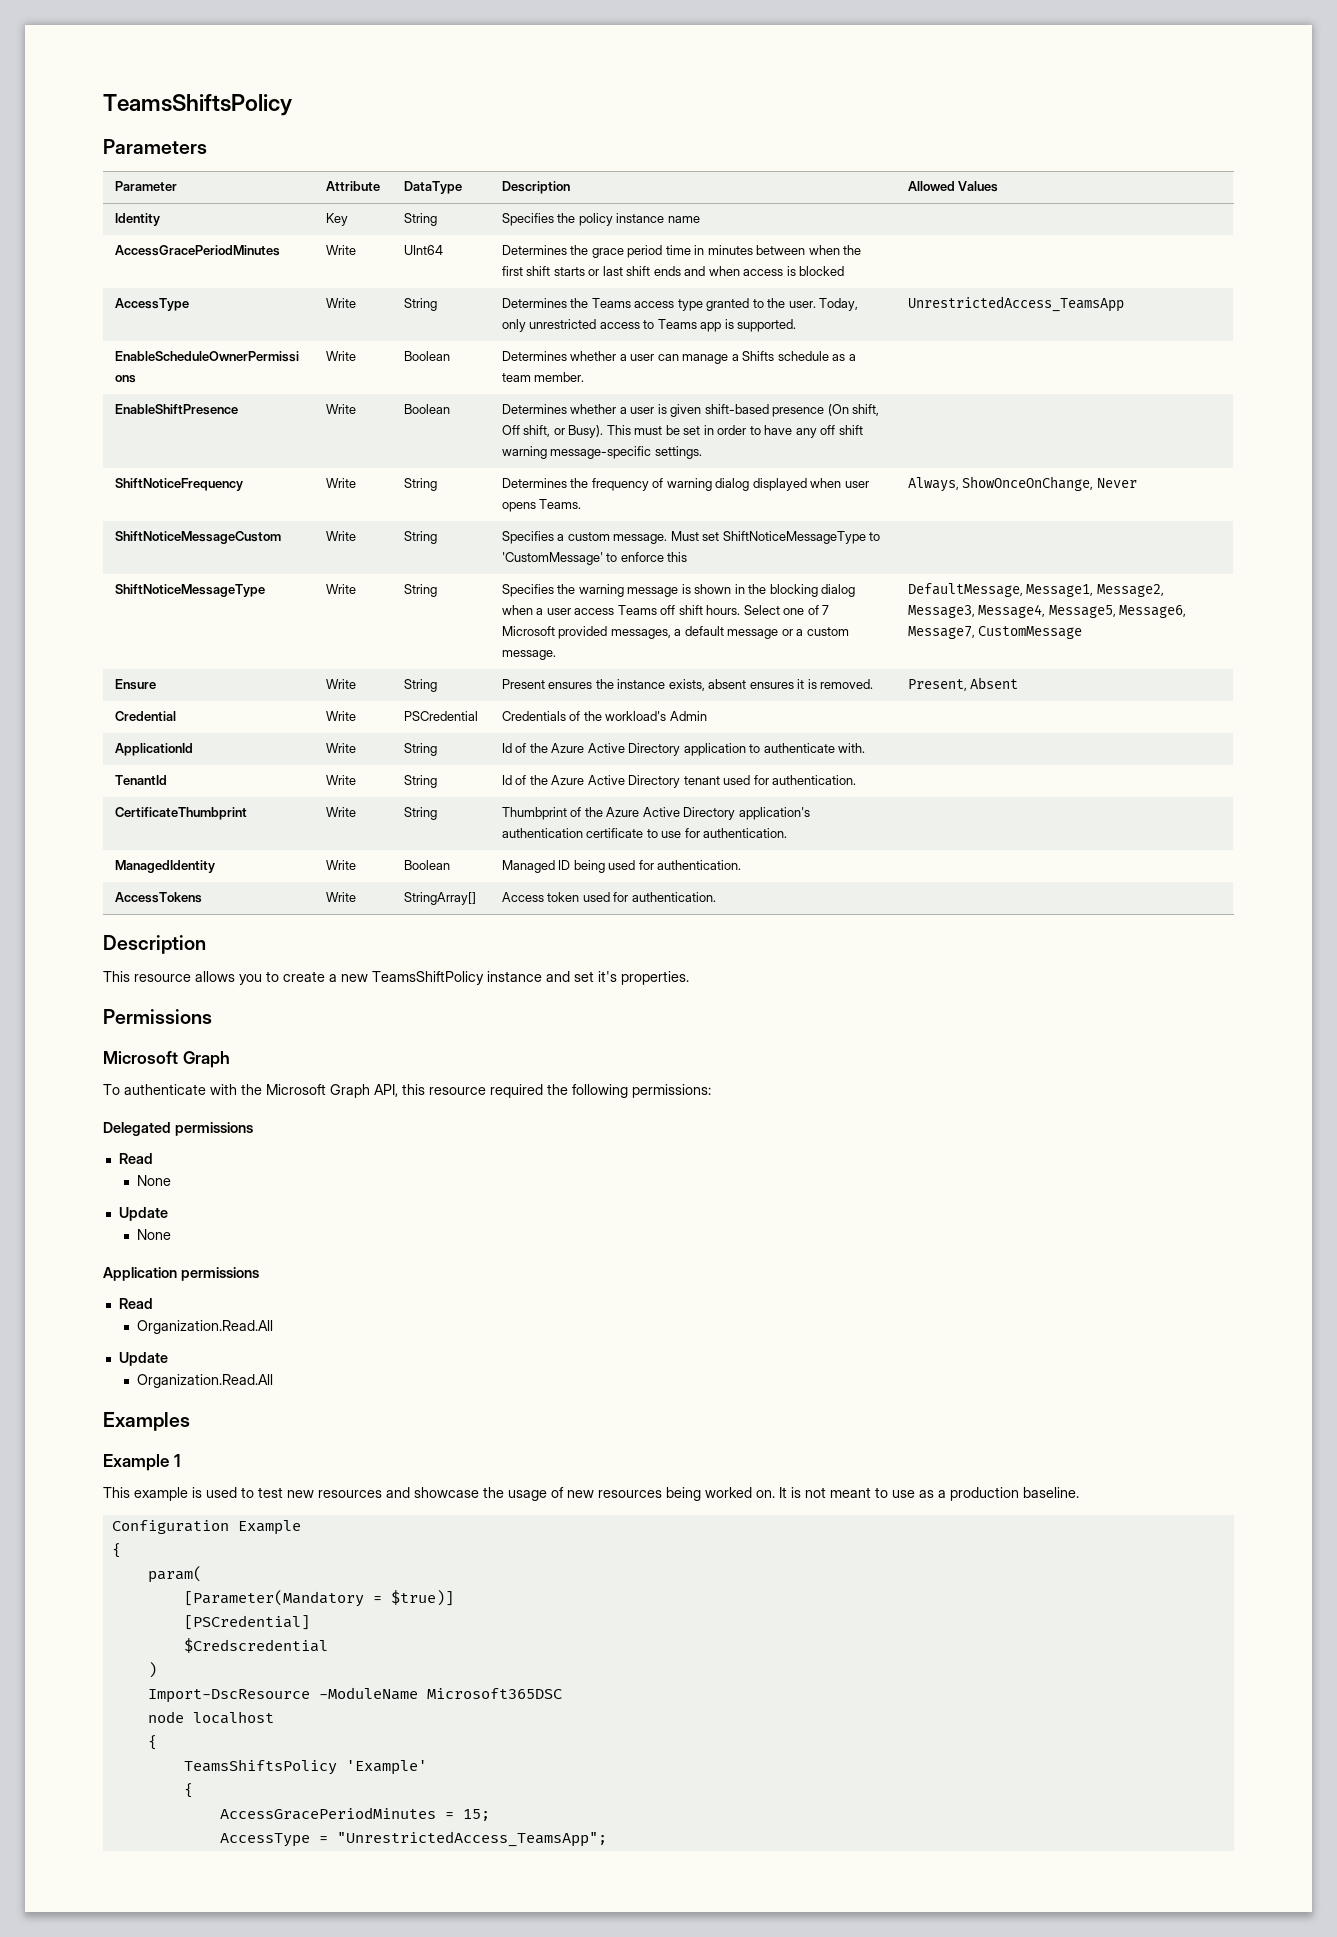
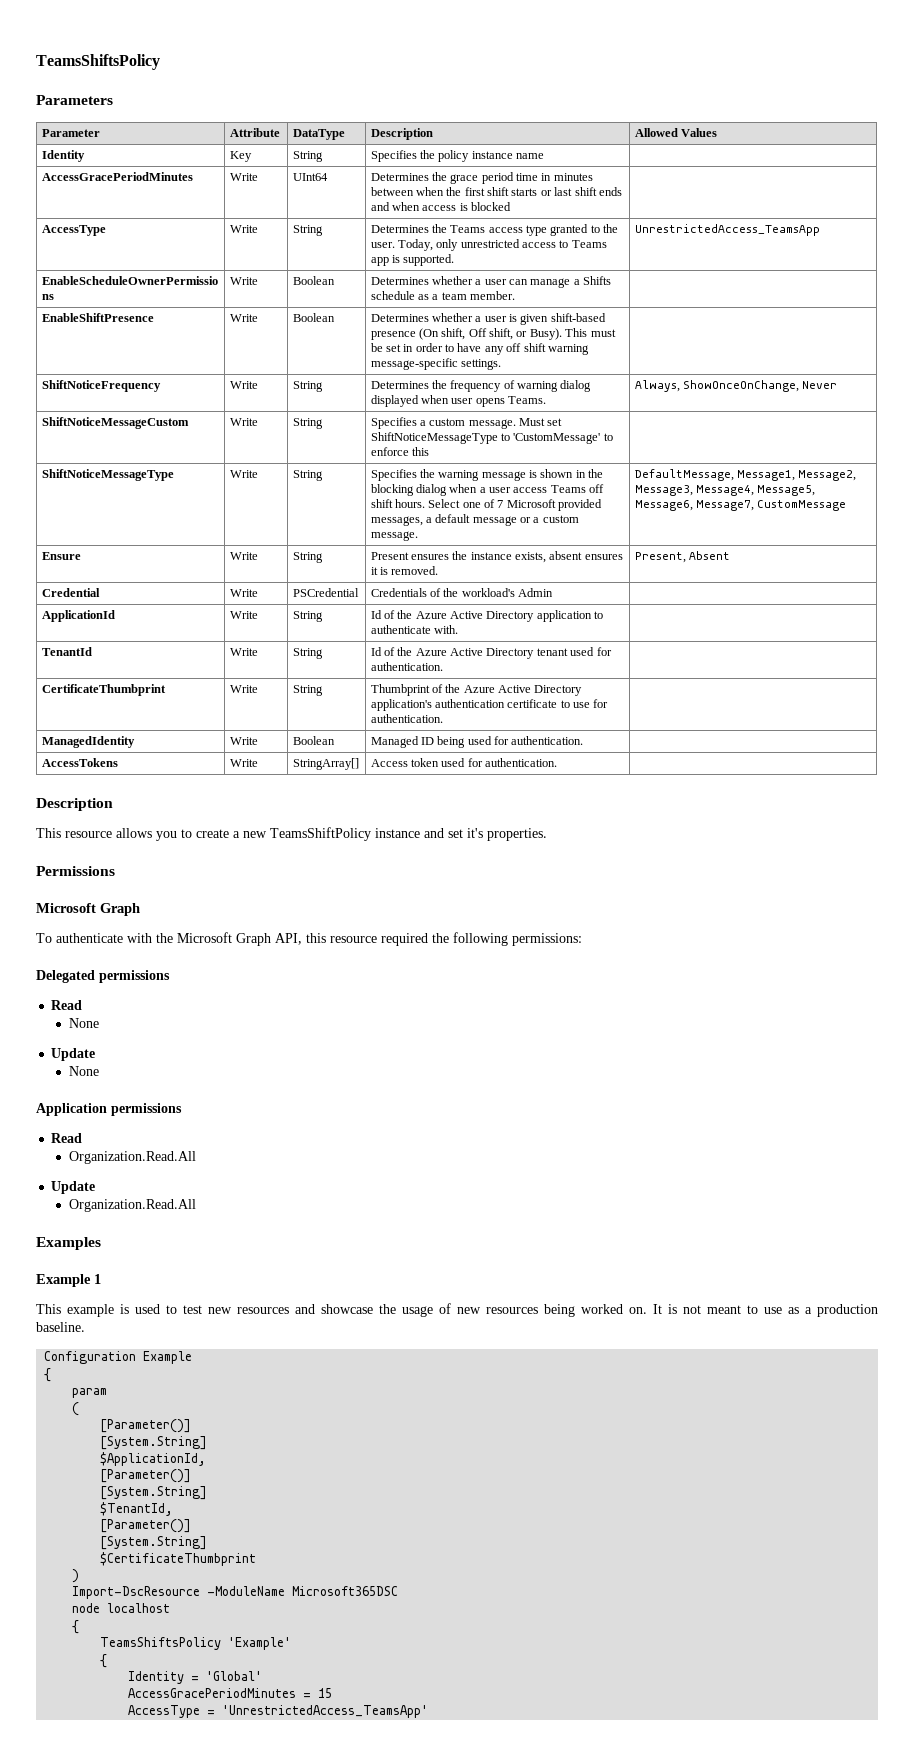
- param(
- [Parameter(Mandatory = $true)]
- [PSCredential]
- $Credscredential
+ param
+ (
+ [Parameter()]
+ [System.String]
+ $ApplicationId,
+ [Parameter()]
+ [System.String]
+ $TenantId,
+ [Parameter()]
+ [System.String]
+ $CertificateThumbprint
+ Identity = 'Global'
- AccessGracePeriodMinutes = 15;
+ AccessGracePeriodMinutes = 15
- AccessType = "UnrestrictedAccess_TeamsApp";
+ AccessType = 'UnrestrictedAccess_TeamsApp'

